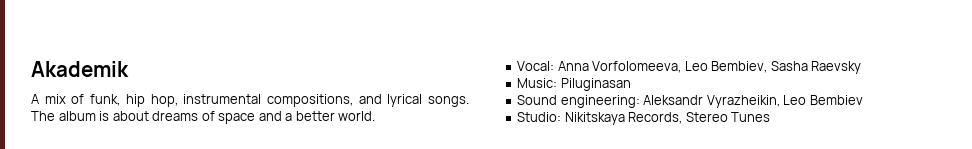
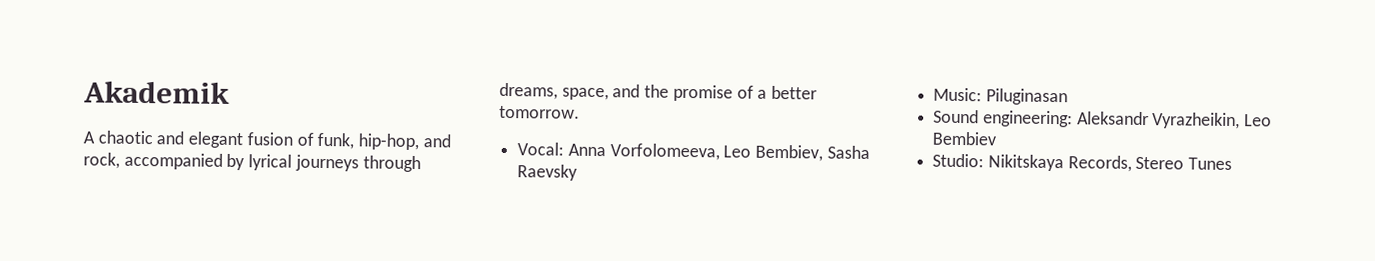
- A mix of funk, hip hop, instrumental compositions, and lyrical songs. The album is about dreams of space and a better world.
+ A chaotic and elegant fusion of funk, hip-hop, and rock, accompanied by lyrical journeys through dreams, space, and the promise of a better tomorrow.

